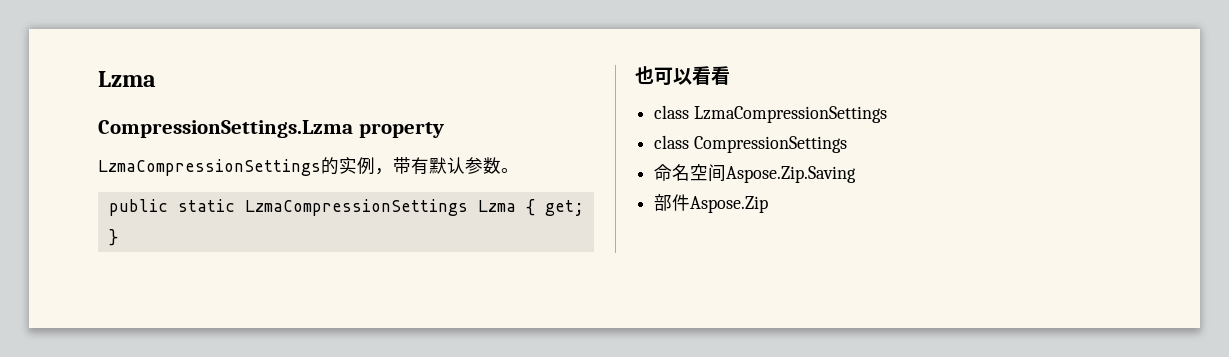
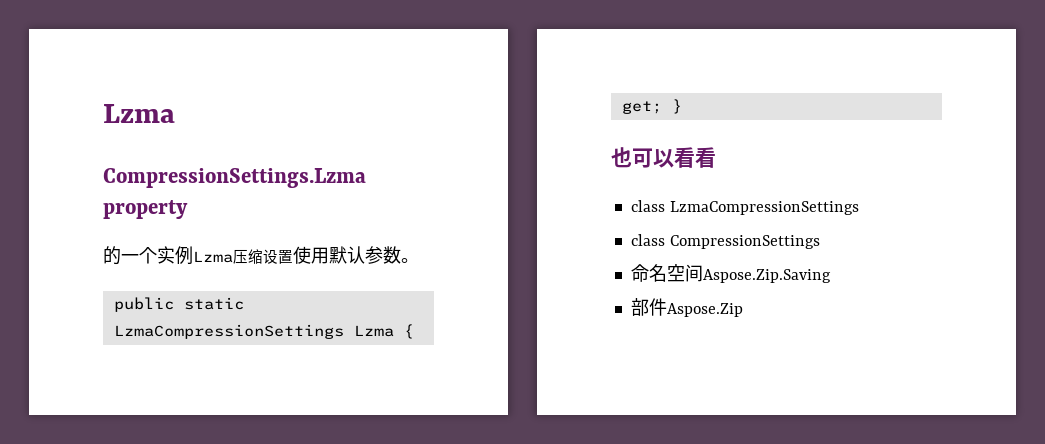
- LzmaCompressionSettings的实例，带有默认参数。
+ 的一个实例Lzma压缩设置使用默认参数。

